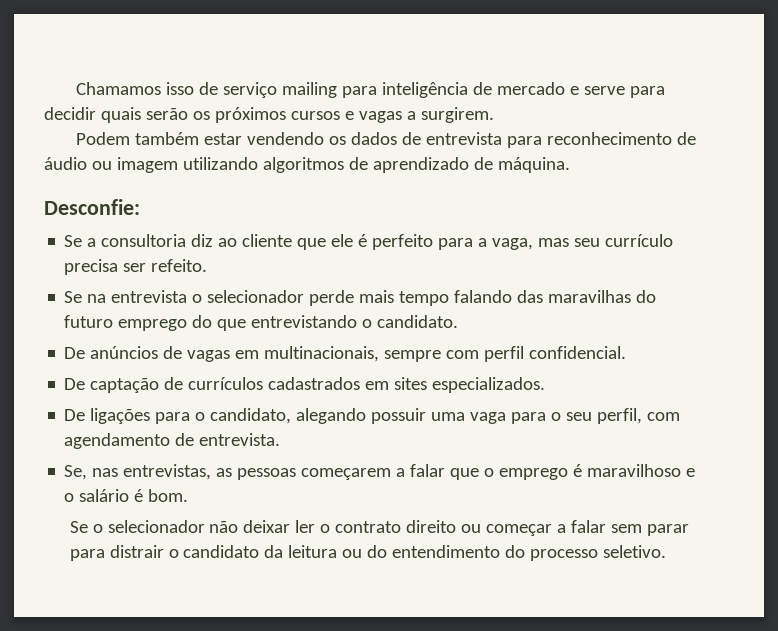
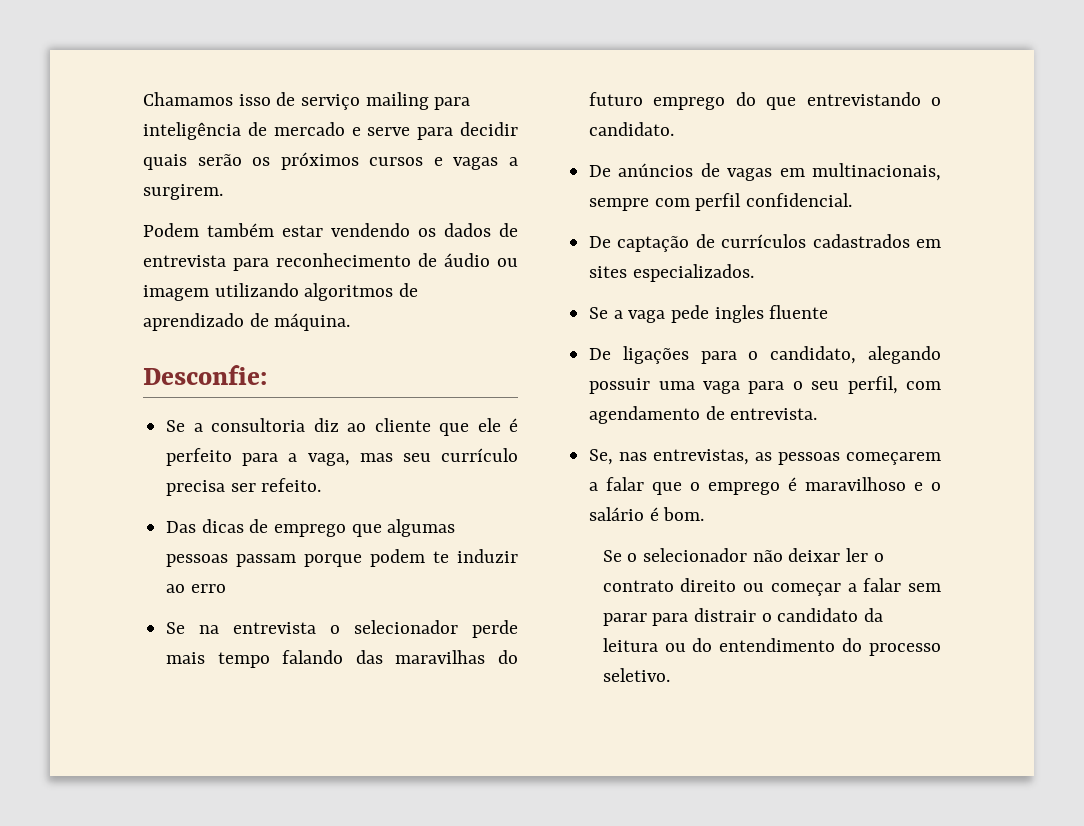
+ Das dicas de emprego que algumas pessoas passam porque podem te induzir ao erro
+ Se a vaga pede ingles fluente

